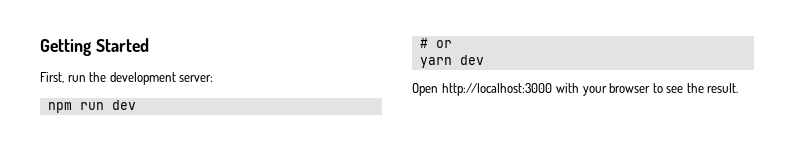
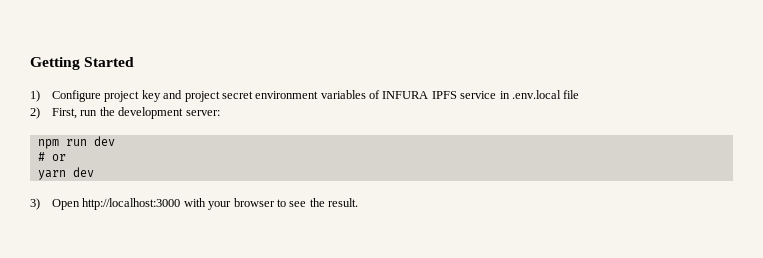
- First, run the development server:
+ 1) Configure project key and project secret environment variables of INFURA IPFS service in .env.local file
+ 2) First, run the development server:
- Open http://localhost:3000 with your browser to see the result.
+ 3) Open http://localhost:3000 with your browser to see the result.

